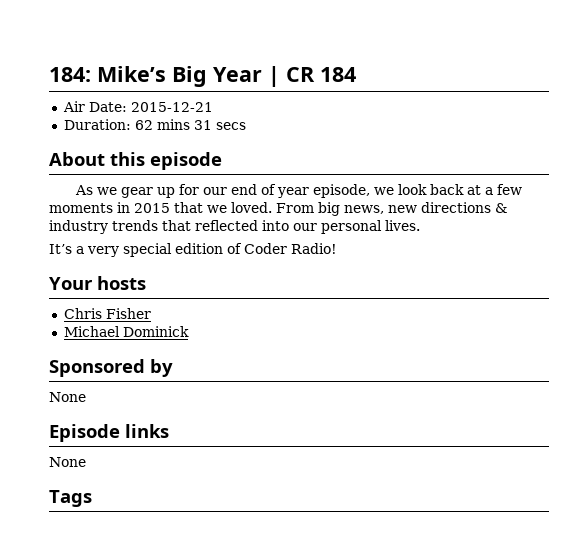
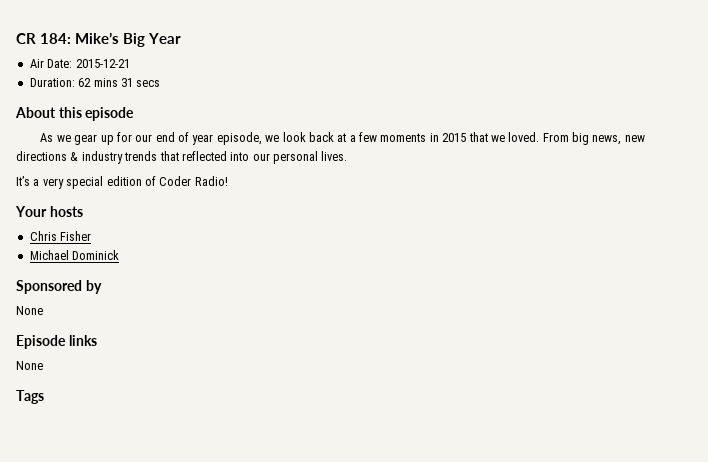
- 184: Mike’s Big Year | CR 184
+ CR 184: Mike’s Big Year

